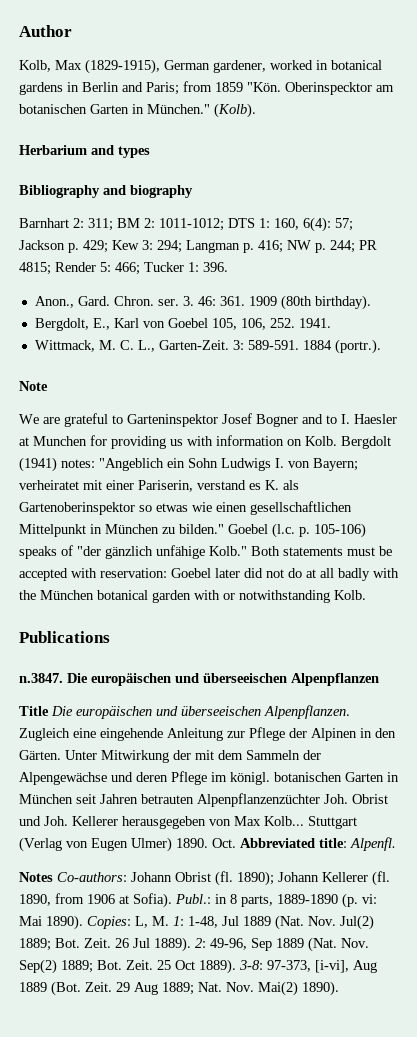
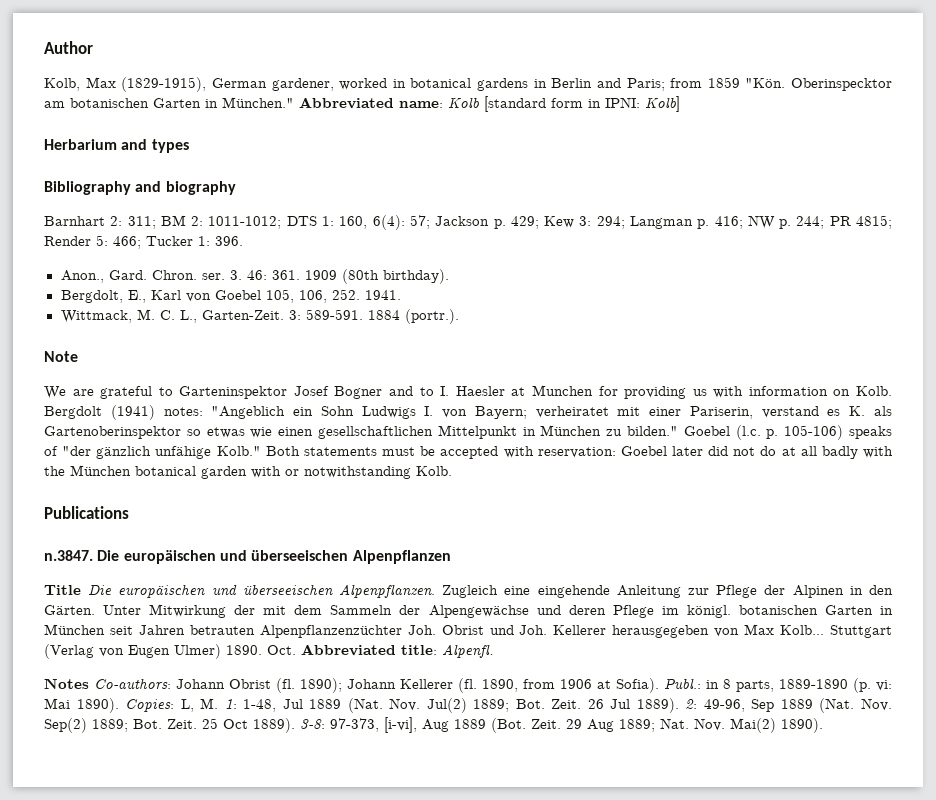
- (Kolb).
+ Abbreviated name: Kolb [standard form in IPNI: Kolb]

